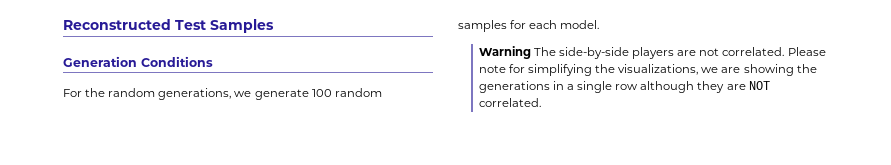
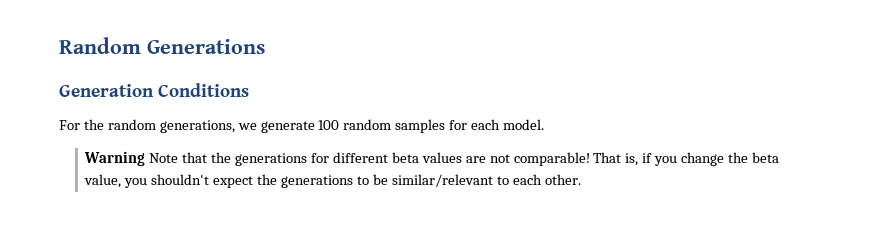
- Reconstructed Test Samples
+ Random Generations
- Warning The side-by-side players are not correlated. Please note for simplifying the visualizations, we are showing the generations in a single row although they are NOT correlated.
+ Warning Note that the generations for different beta values are not comparable! That is, if you change the beta value, you shouldn't expect the generations to be similar/relevant to each other.

